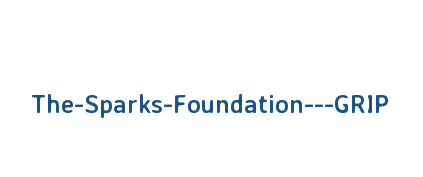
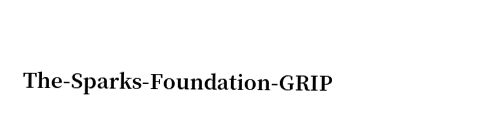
- The-Sparks-Foundation---GRIP
+ The-Sparks-Foundation-GRIP

